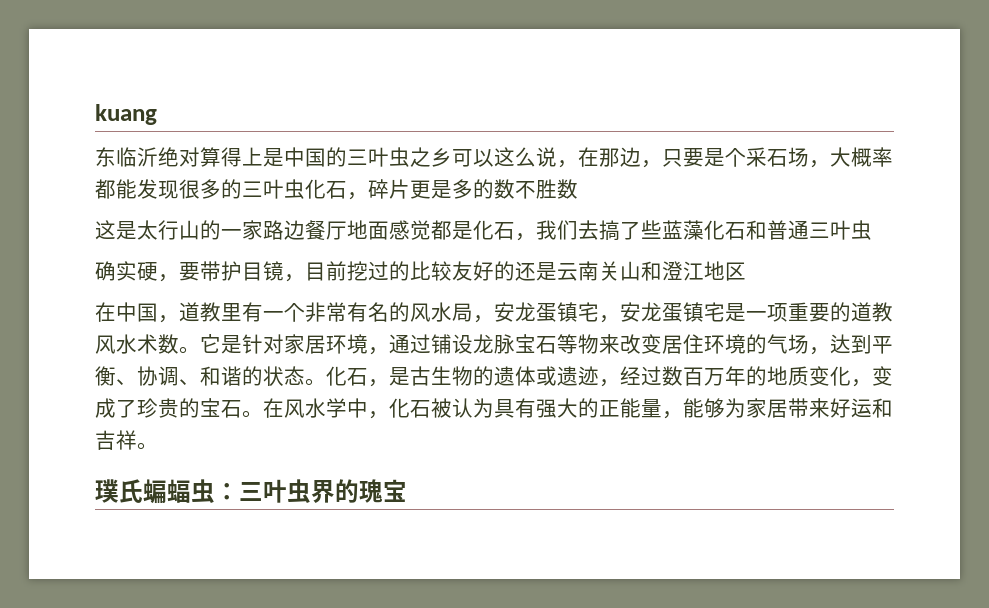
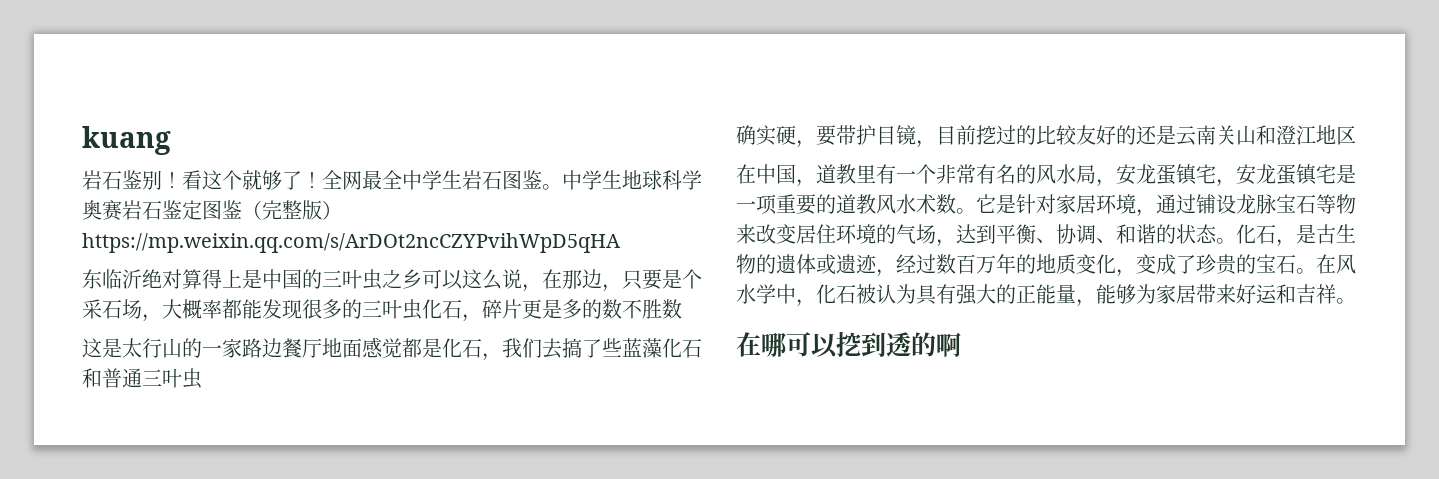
+ 岩石鉴别！看这个就够了！全网最全中学生岩石图鉴。中学生地球科学奥赛岩石鉴定图鉴（完整版）https://mp.weixin.qq.com/s/ArDOt2ncCZYPvihWpD5qHA
- 璞氏蝙蝠虫：三叶虫界的瑰宝
+ 在哪可以挖到透的啊

